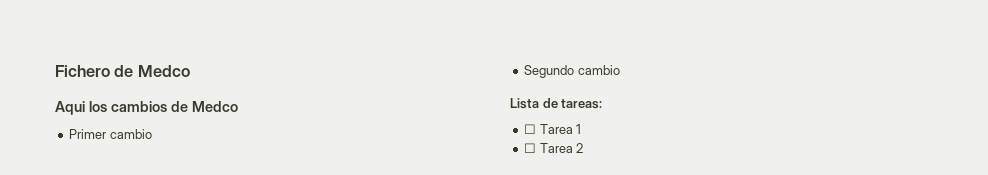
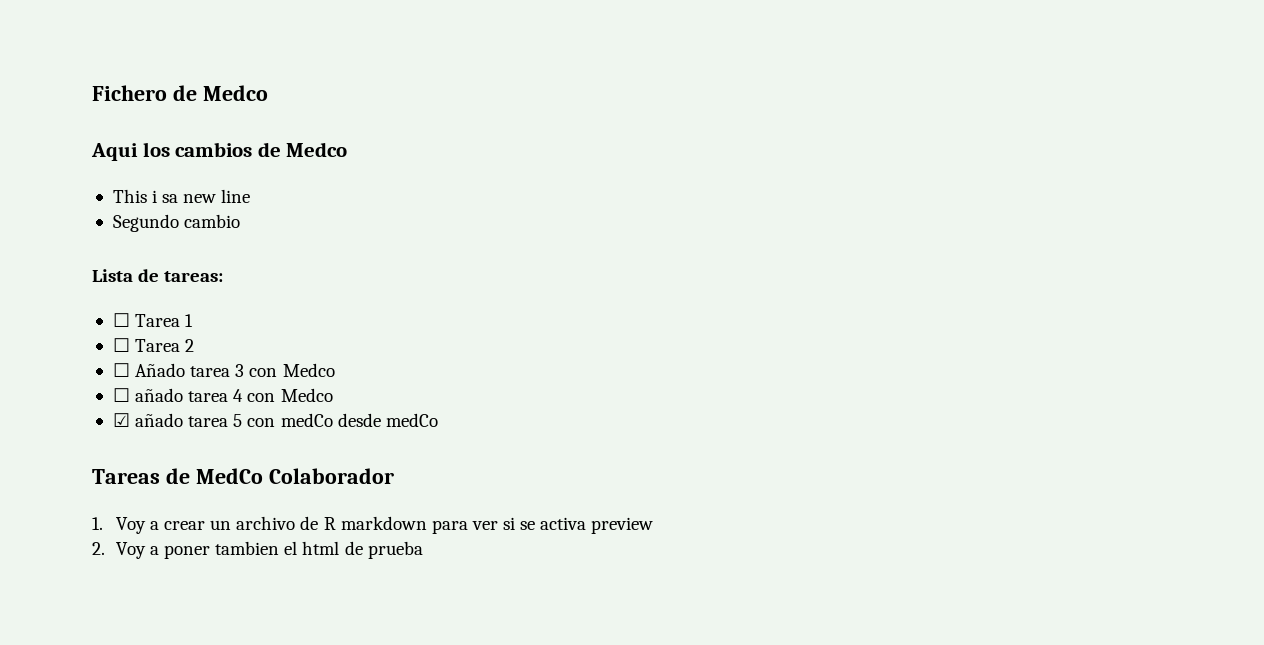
- Primer cambio
+ This i sa new line
+ ☐ Añado tarea 3 con Medco
+ ☐ añado tarea 4 con Medco
+ ☑ añado tarea 5 con medCo desde medCo
+ Tareas de MedCo Colaborador
+ 1. Voy a crear un archivo de R markdown para ver si se activa preview
+ 2. Voy a poner tambien el html de prueba

